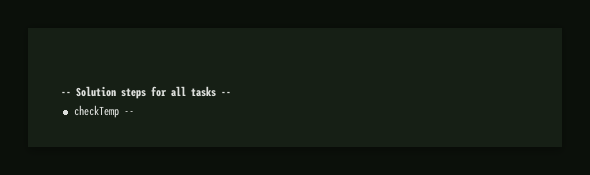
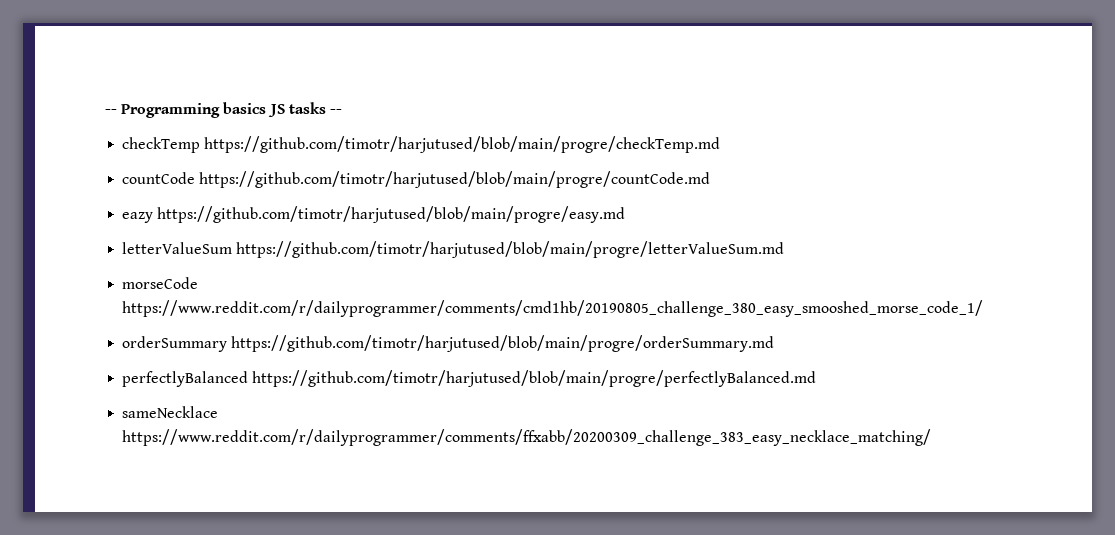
- -- Solution steps for all tasks --
+ -- Programming basics JS tasks --
- checkTemp --
+ checkTemp https://github.com/timotr/harjutused/blob/main/progre/checkTemp.md
+ countCode https://github.com/timotr/harjutused/blob/main/progre/countCode.md
+ eazy https://github.com/timotr/harjutused/blob/main/progre/easy.md
+ letterValueSum https://github.com/timotr/harjutused/blob/main/progre/letterValueSum.md
+ morseCode https://www.reddit.com/r/dailyprogrammer/comments/cmd1hb/20190805_challenge_380_easy_smooshed_morse_code_1/
+ orderSummary https://github.com/timotr/harjutused/blob/main/progre/orderSummary.md
+ perfectlyBalanced https://github.com/timotr/harjutused/blob/main/progre/perfectlyBalanced.md
+ sameNecklace https://www.reddit.com/r/dailyprogrammer/comments/ffxabb/20200309_challenge_383_easy_necklace_matching/

